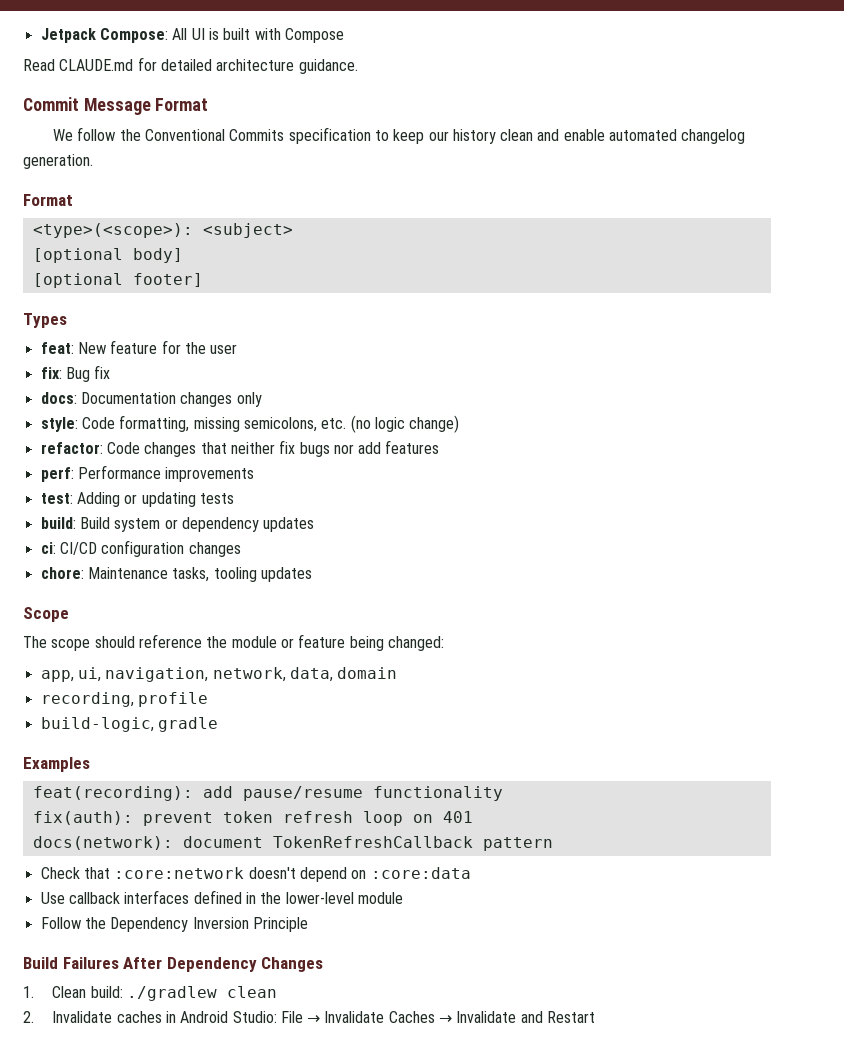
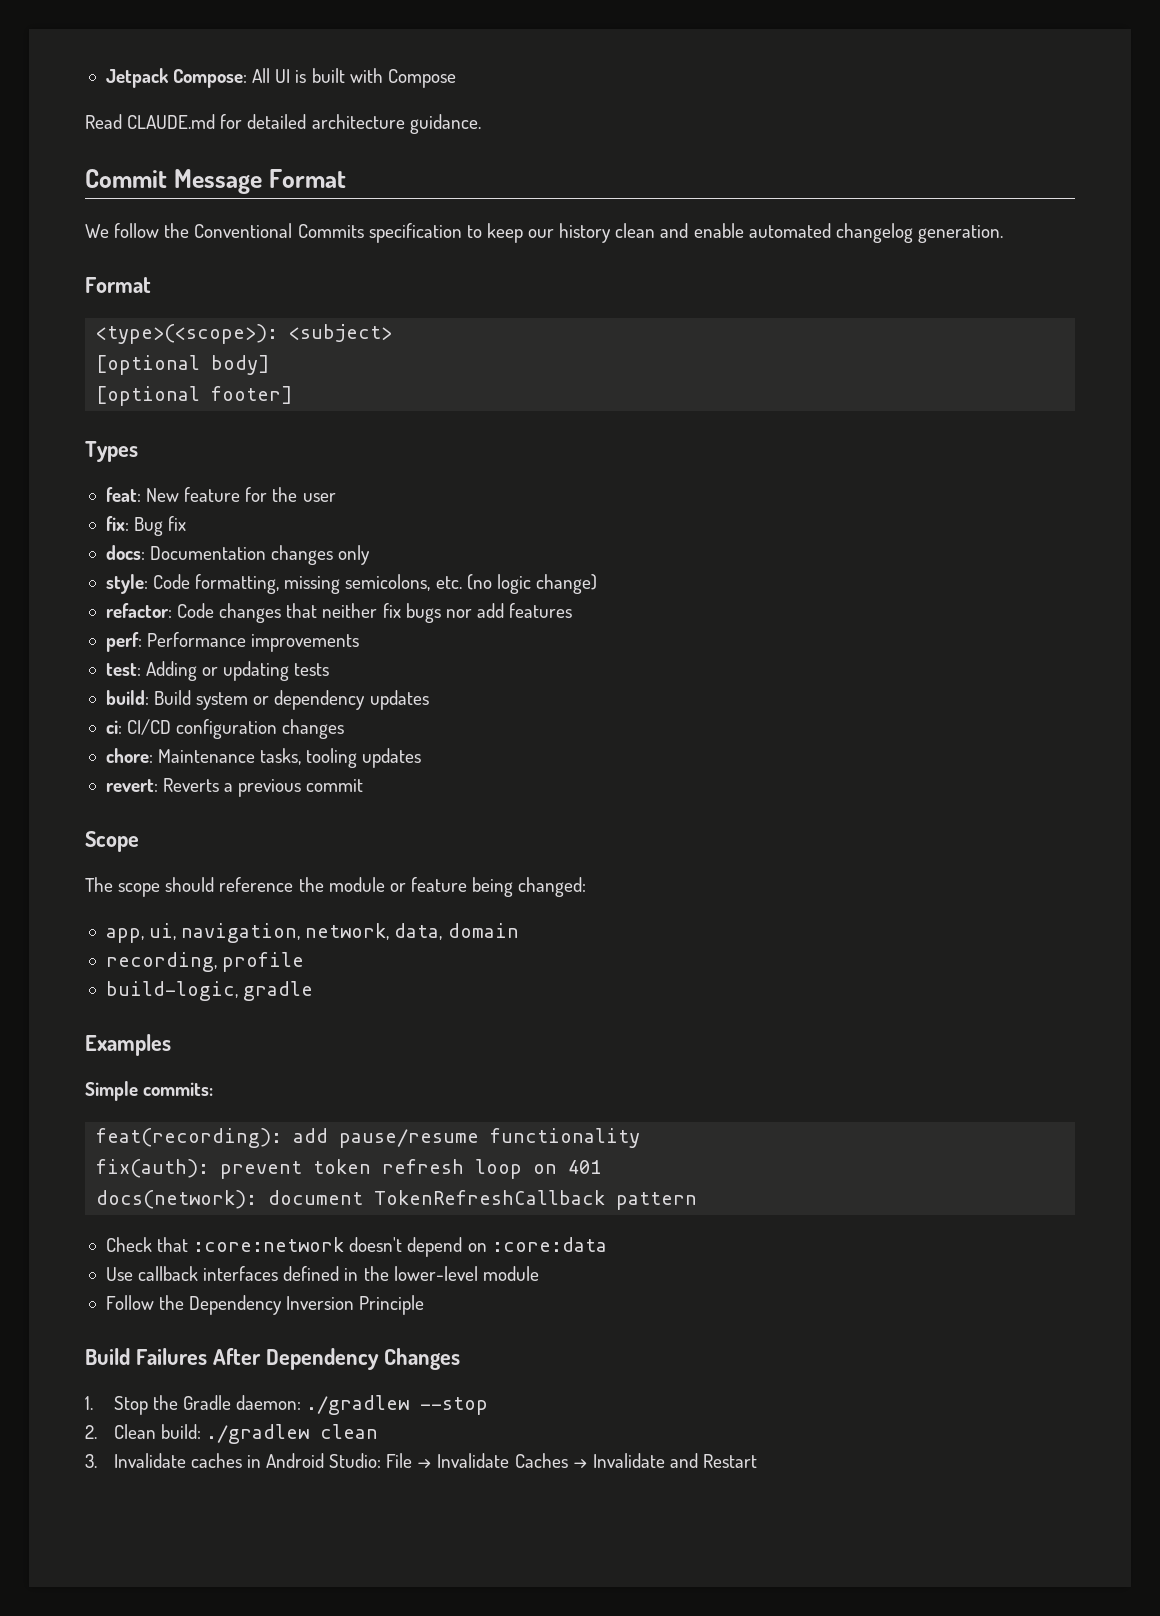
+ revert: Reverts a previous commit
+ Simple commits:
- 1. Clean build: ./gradlew clean
+ 1. Stop the Gradle daemon: ./gradlew --stop
+ 2. Clean build: ./gradlew clean
- 2. Invalidate caches in Android Studio: File → Invalidate Caches → Invalidate and Restart
+ 3. Invalidate caches in Android Studio: File → Invalidate Caches → Invalidate and Restart

